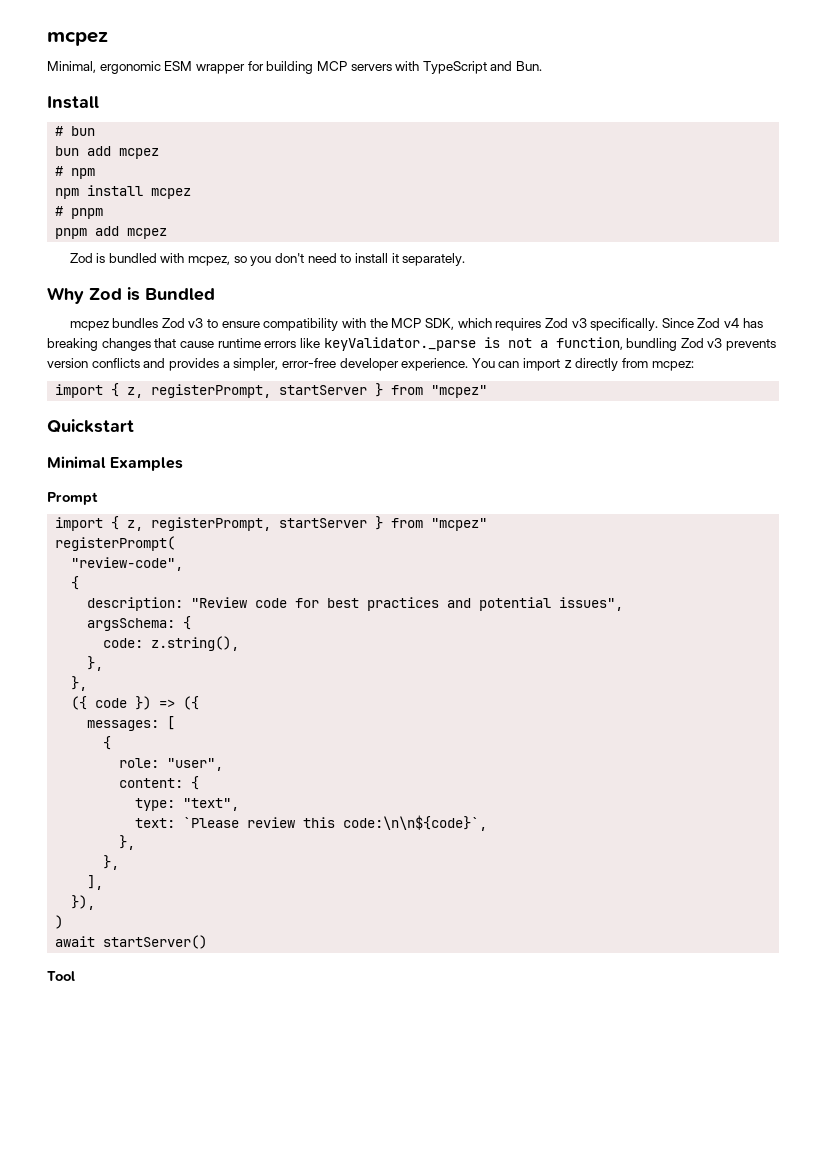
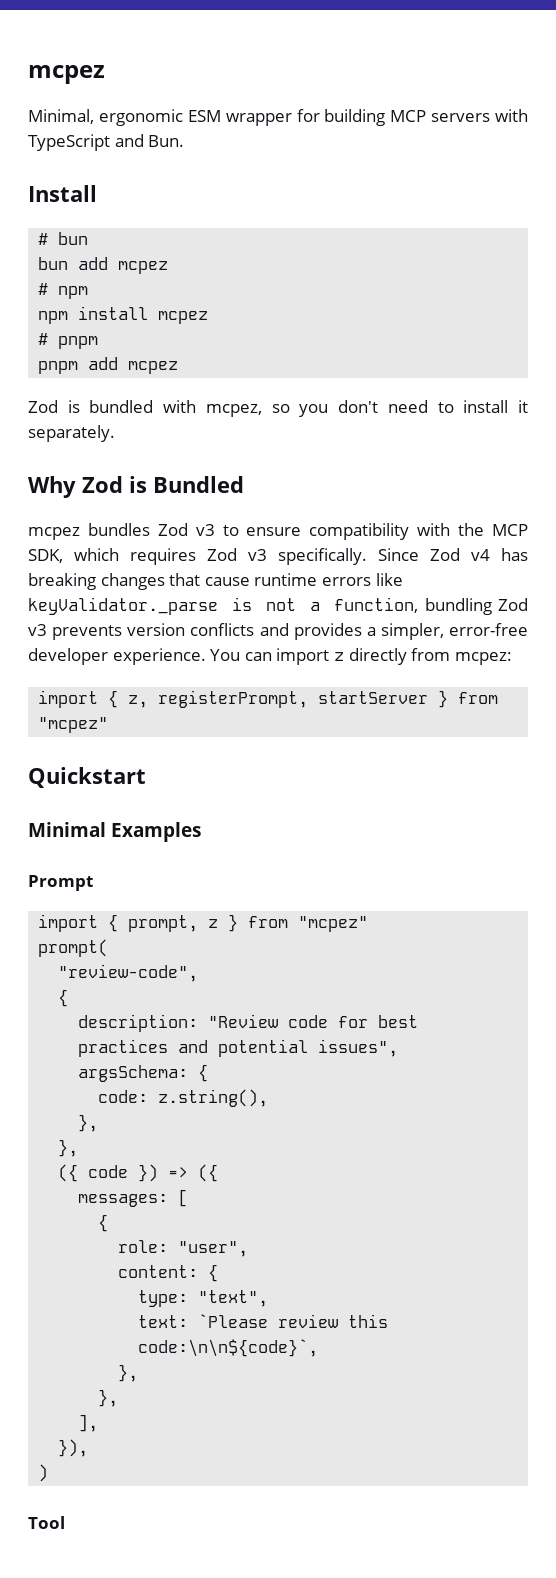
  Prompt
- import { z, registerPrompt, startServer } from "mcpez"
- registerPrompt(
+ import { prompt, z } from "mcpez"
+ prompt(
- await startServer()

